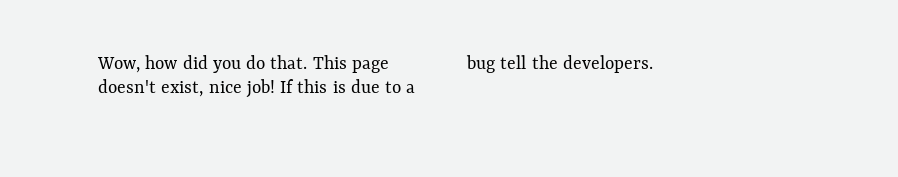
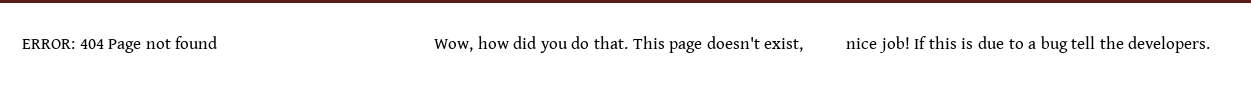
+ ERROR: 404 Page not found

